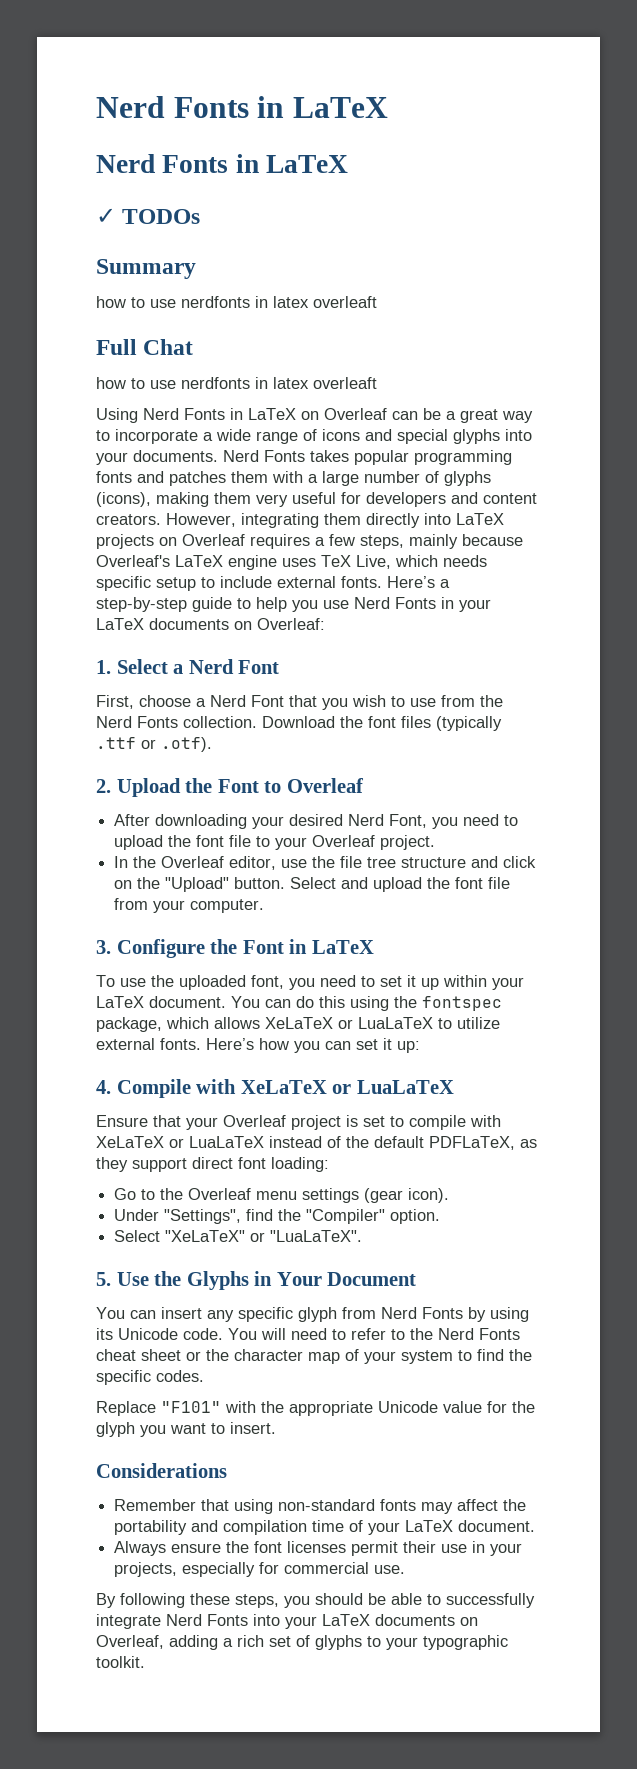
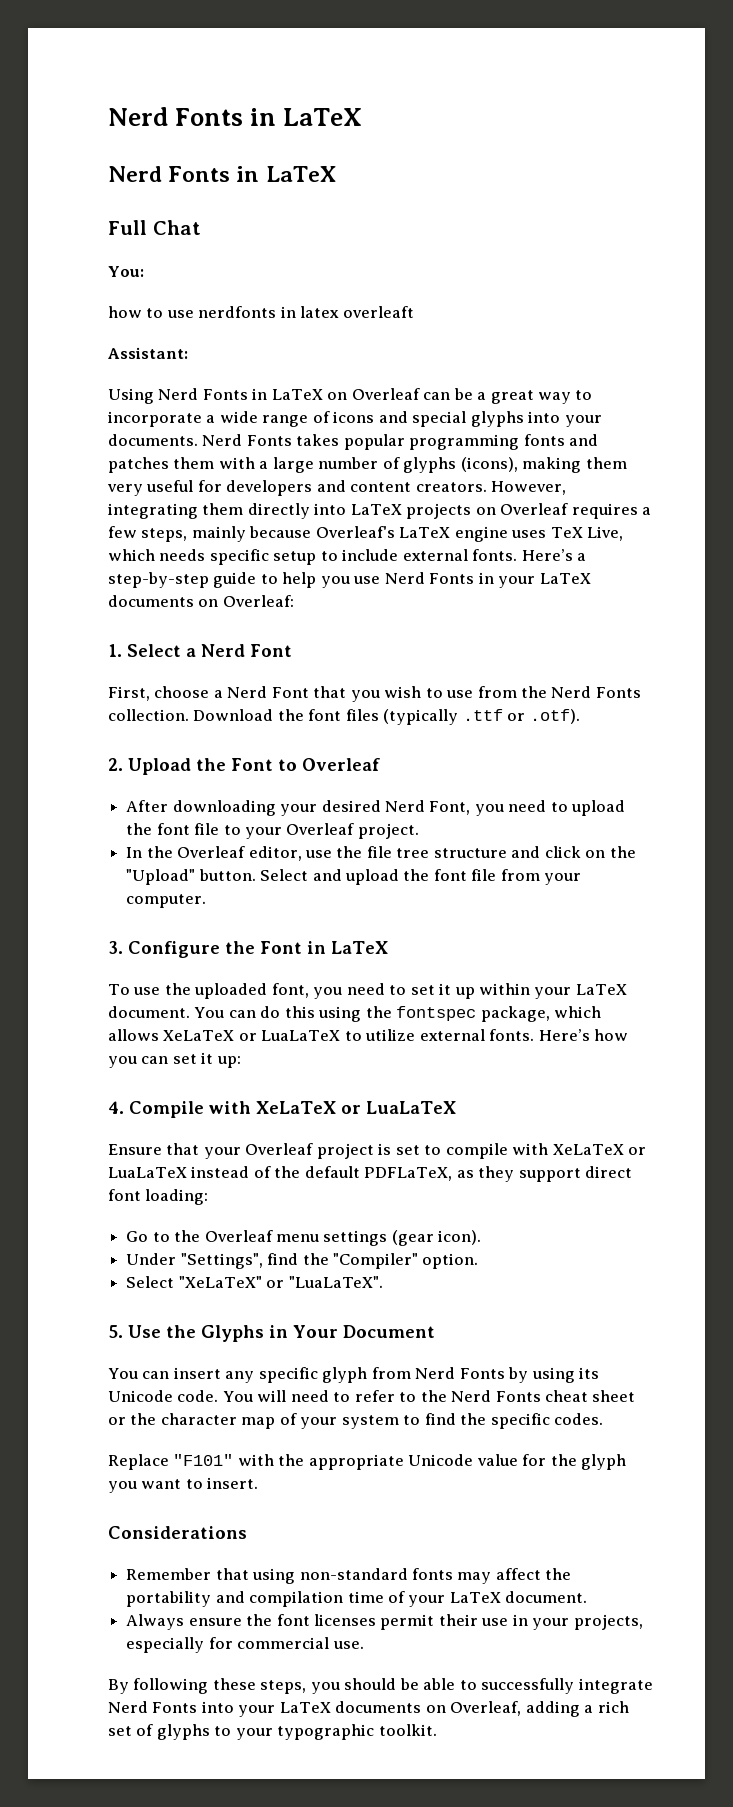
- ✓ TODOs
- Summary
+ Full Chat
+ You:
  how to use nerdfonts in latex overleaft
- Full Chat
- how to use nerdfonts in latex overleaft
+ Assistant:

